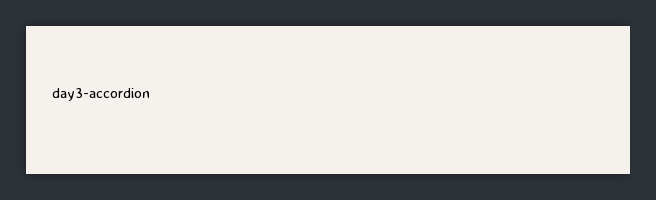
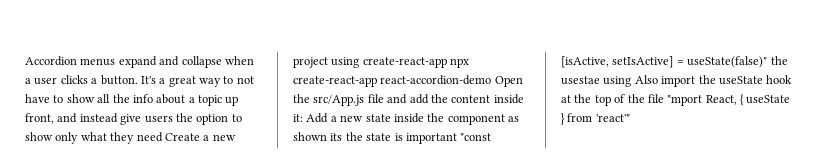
- day3-accordion
+ Accordion menus expand and collapse when a user clicks a button. It's a great way to not have to show all the info about a topic up front, and instead give users the option to show only what they need Create a new project using create-react-app npx create-react-app react-accordion-demo Open the src/App.js file and add the content inside it: Add a new state inside the component as shown its the state is important "const [isActive, setIsActive] = useState(false)" the usestae using Also import the useState hook at the top of the file "mport React, { useState } from 'react'"

